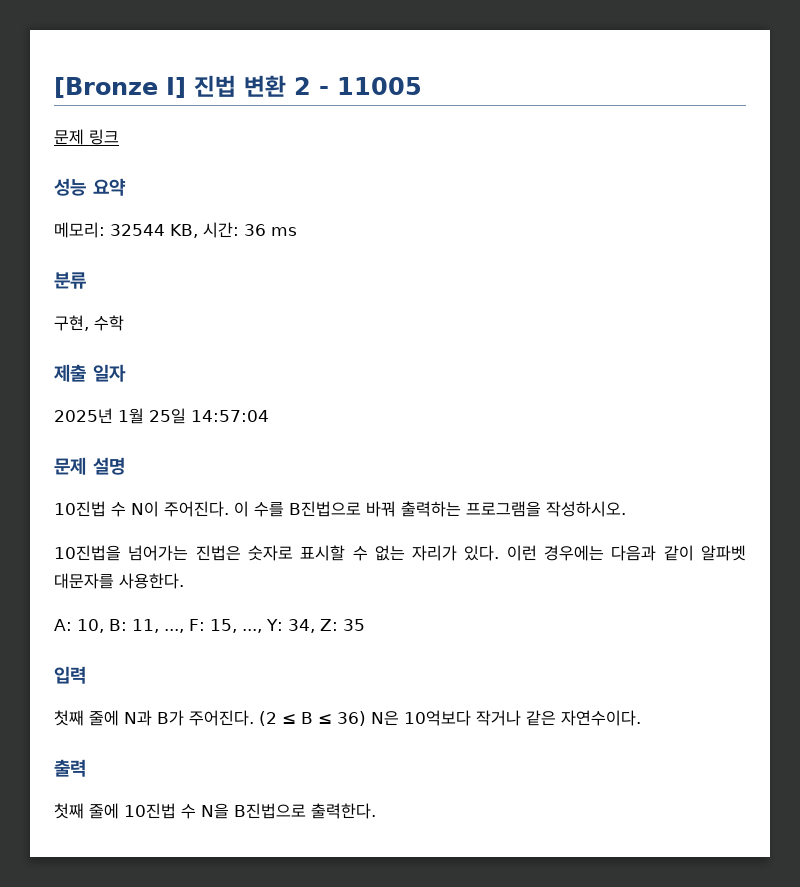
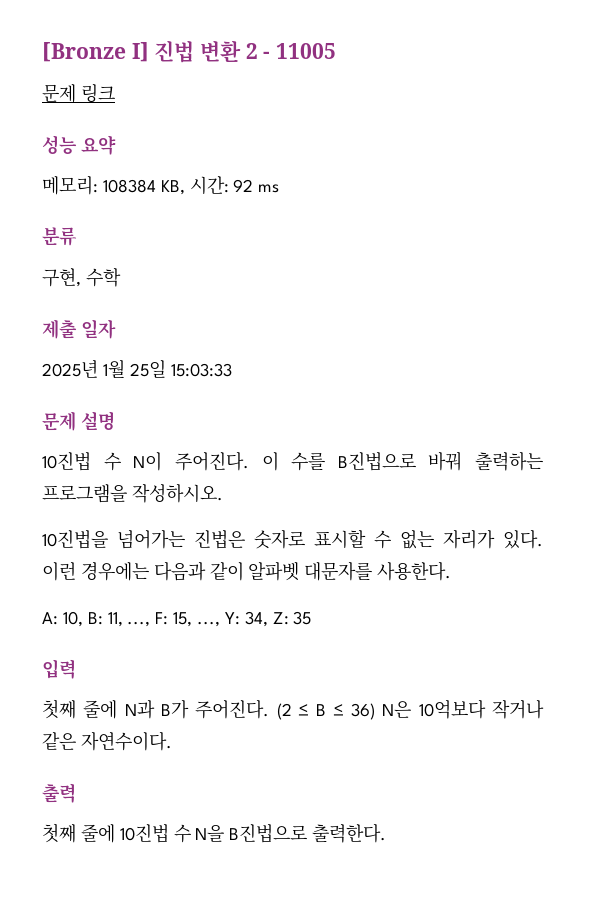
- 메모리: 32544 KB, 시간: 36 ms
+ 메모리: 108384 KB, 시간: 92 ms
- 2025년 1월 25일 14:57:04
+ 2025년 1월 25일 15:03:33

